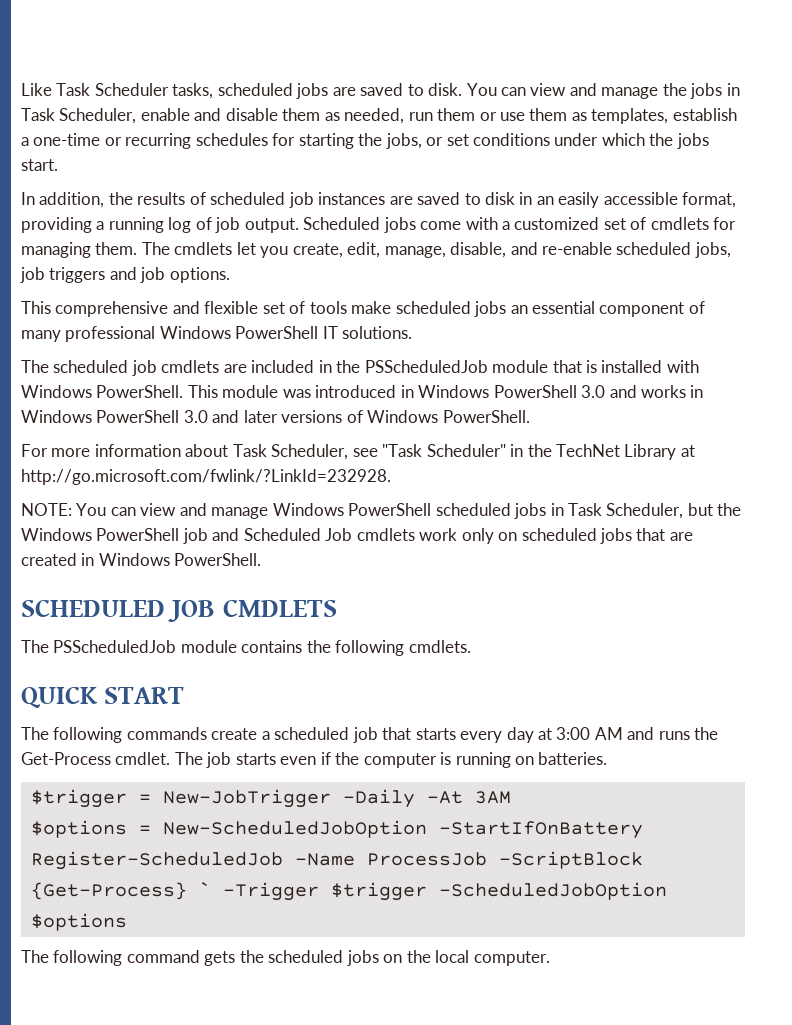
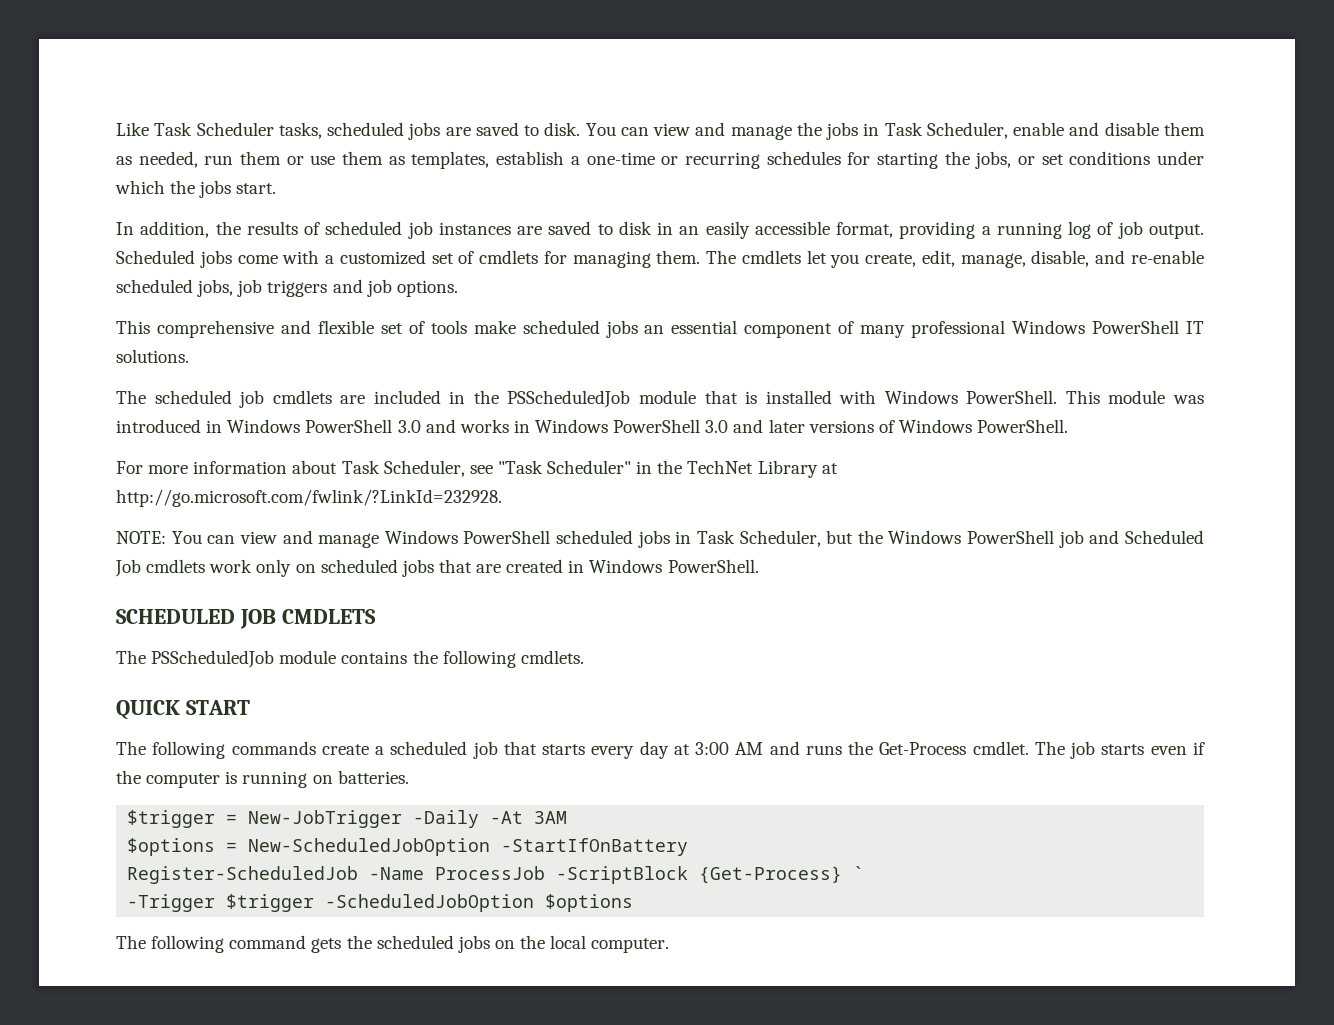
- Register-ScheduledJob -Name ProcessJob -ScriptBlock {Get-Process} ` -Trigger $trigger -ScheduledJobOption $options
+ Register-ScheduledJob -Name ProcessJob -ScriptBlock {Get-Process} `
+ -Trigger $trigger -ScheduledJobOption $options

